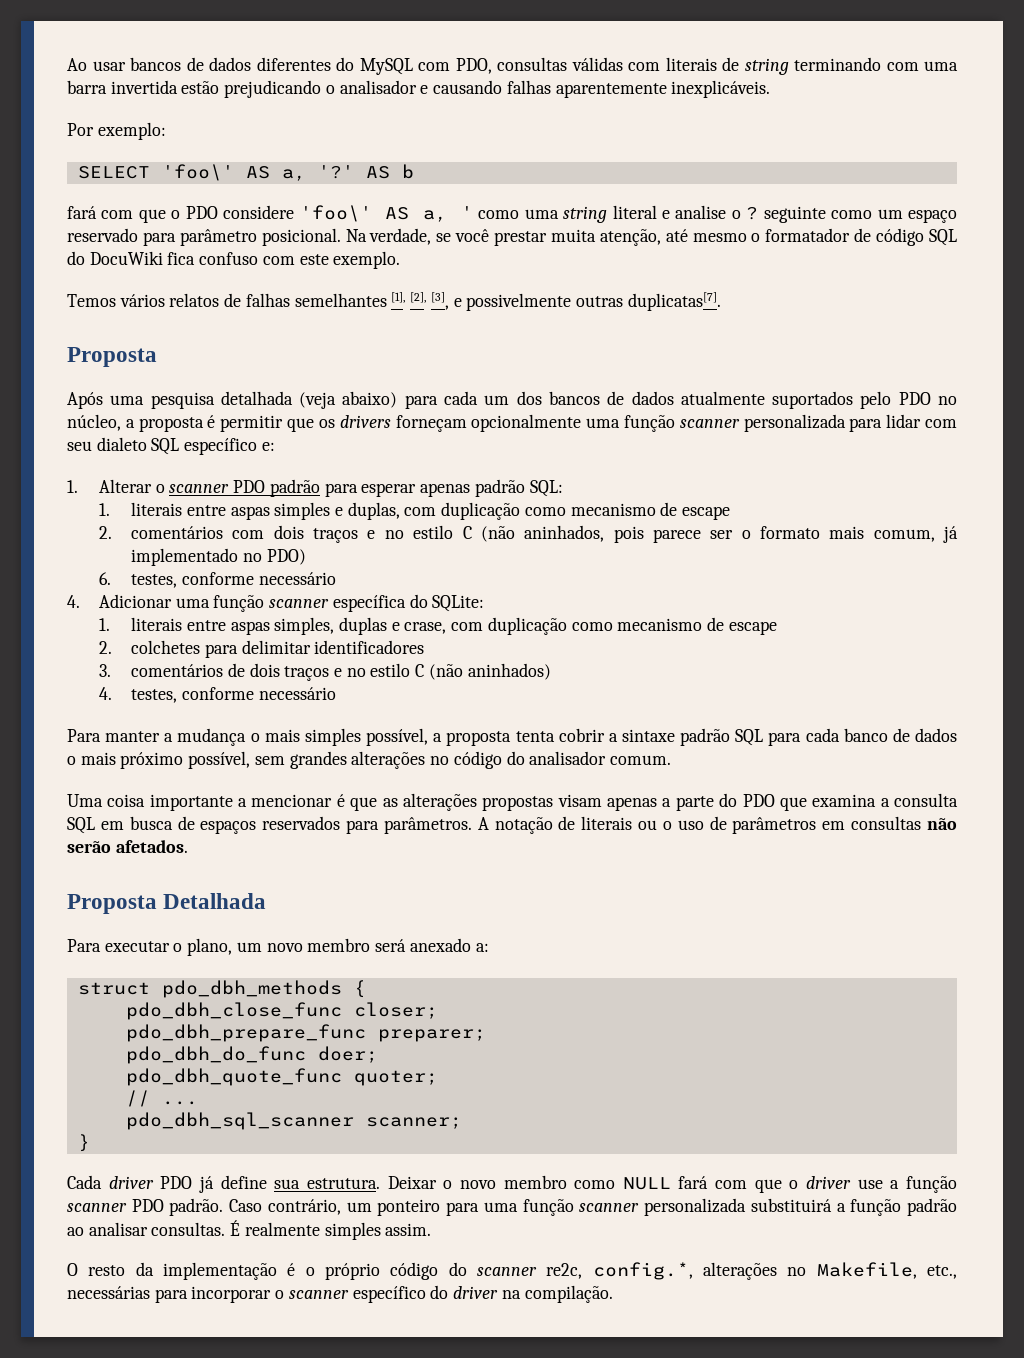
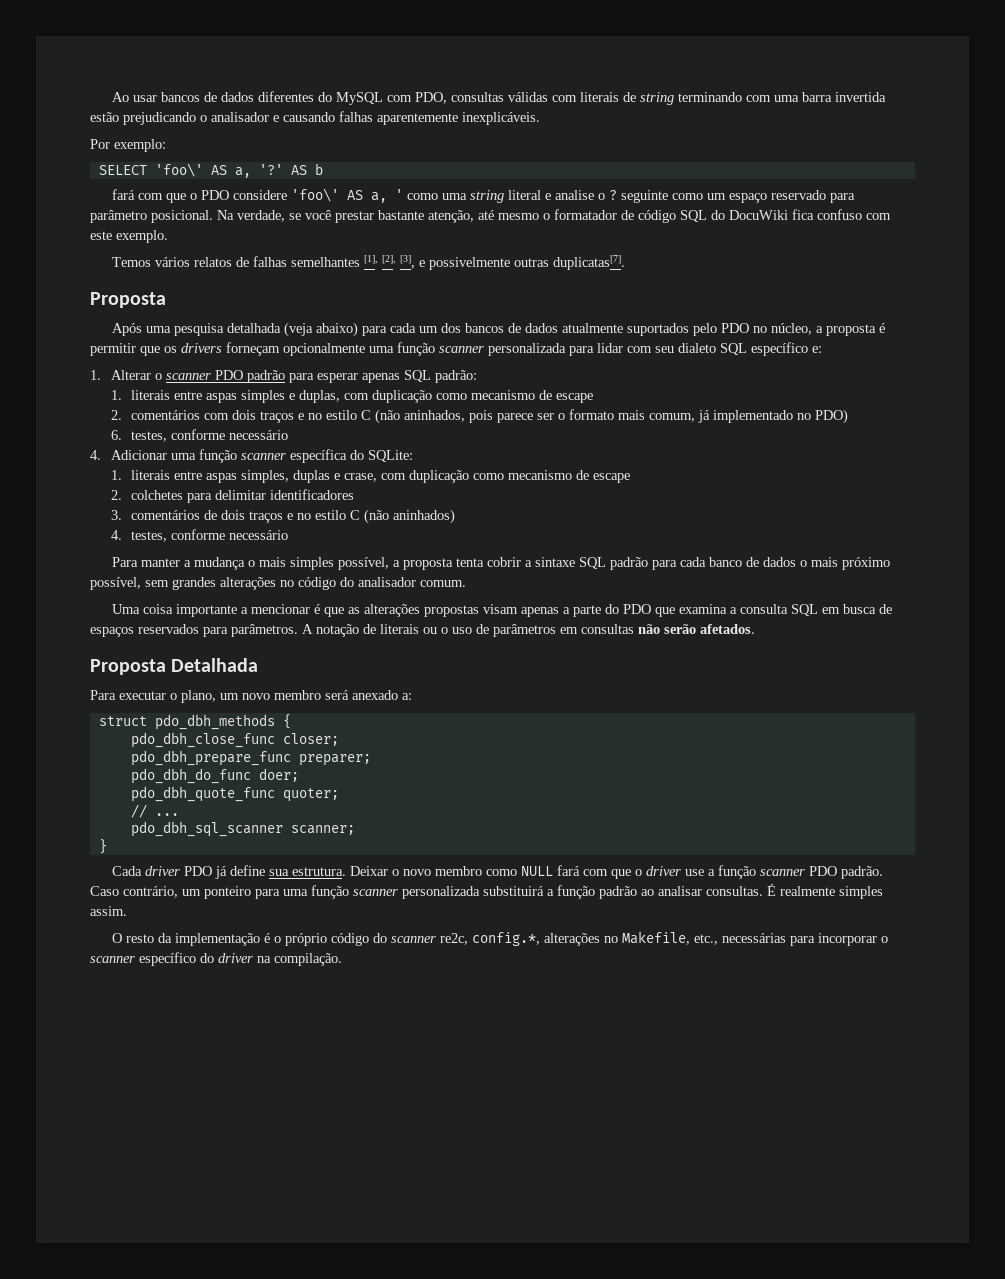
- Na verdade, se você prestar muita atenção, até mesmo o formatador de código SQL do DocuWiki fica confuso com este exemplo.
+ Na verdade, se você prestar bastante atenção, até mesmo o formatador de código SQL do DocuWiki fica confuso com este exemplo.
- 1. Alterar o scanner PDO padrão para esperar apenas padrão SQL:
+ 1. Alterar o scanner PDO padrão para esperar apenas SQL padrão:
- Para manter a mudança o mais simples possível, a proposta tenta cobrir a sintaxe padrão SQL para cada banco de dados o mais próximo possível, sem grandes alterações no código do analisador comum.
+ Para manter a mudança o mais simples possível, a proposta tenta cobrir a sintaxe SQL padrão para cada banco de dados o mais próximo possível, sem grandes alterações no código do analisador comum.

